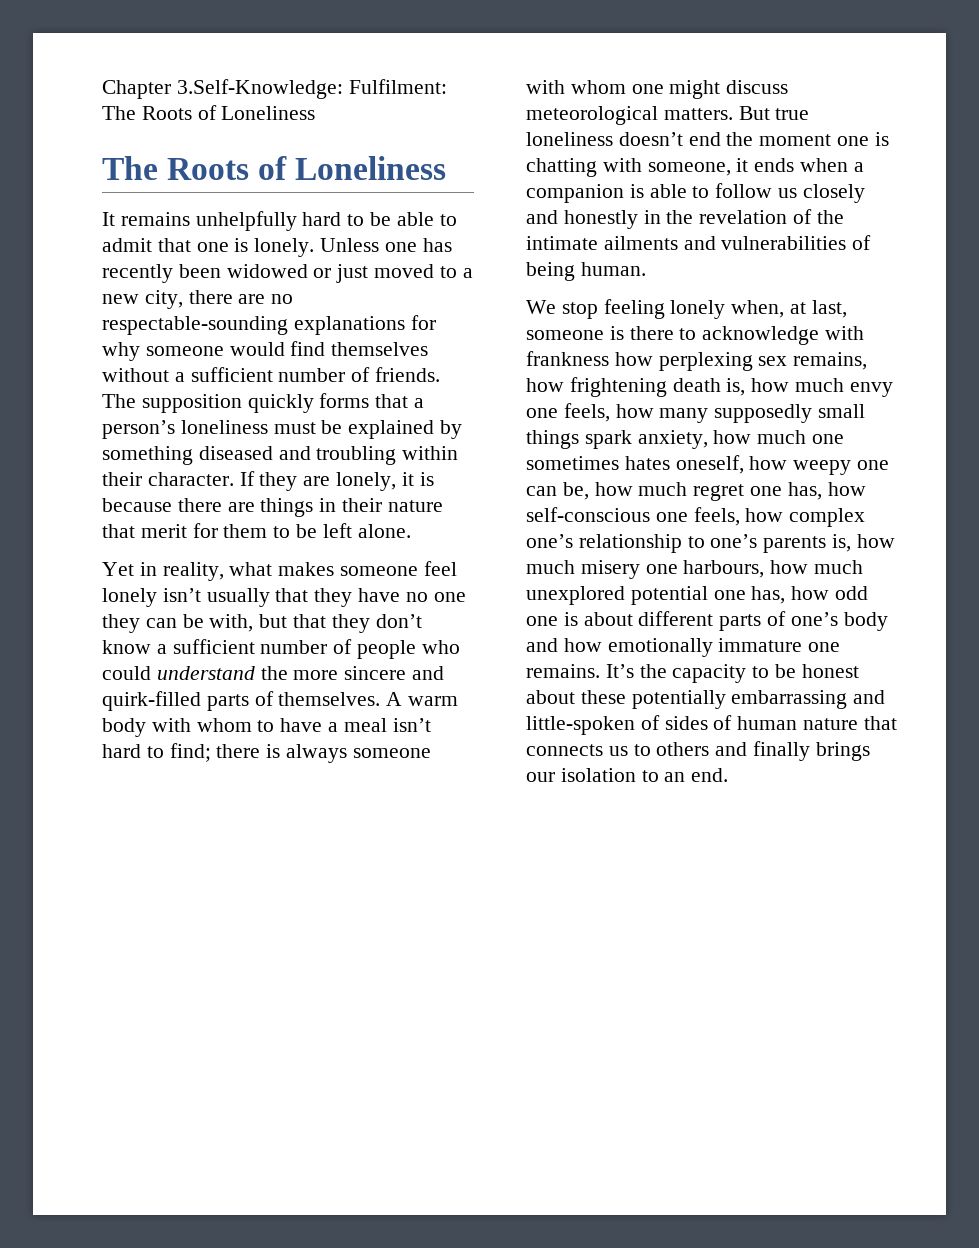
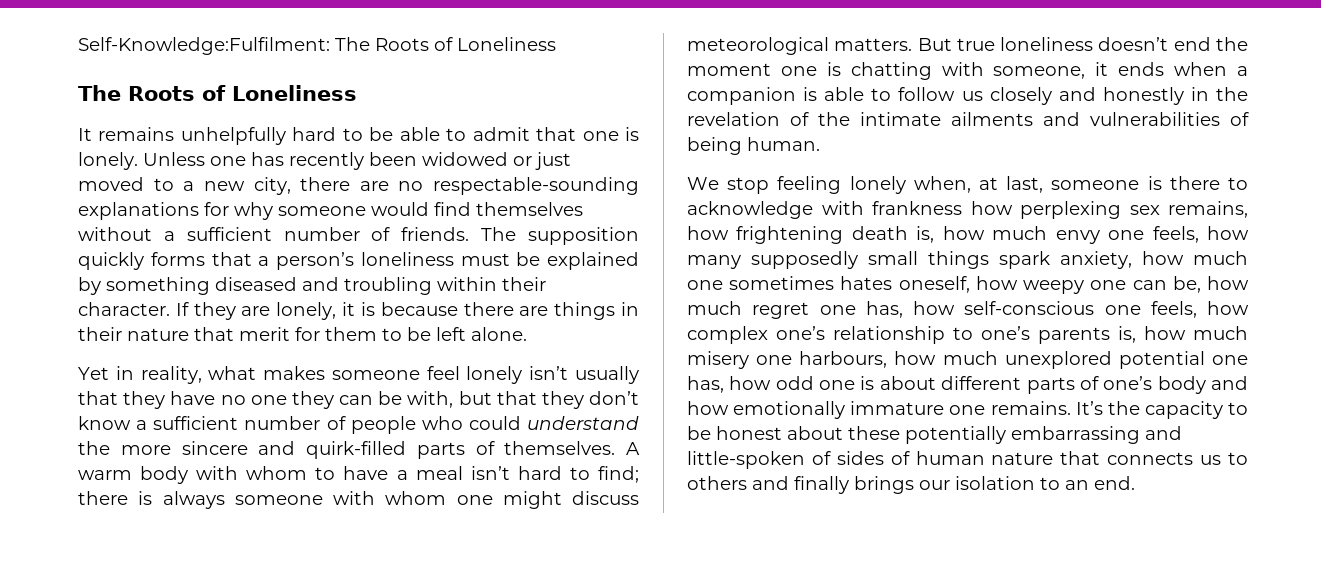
- Chapter 3.Self-Knowledge: Fulfilment: The Roots of Loneliness
+ Self-Knowledge:Fulfilment: The Roots of Loneliness

